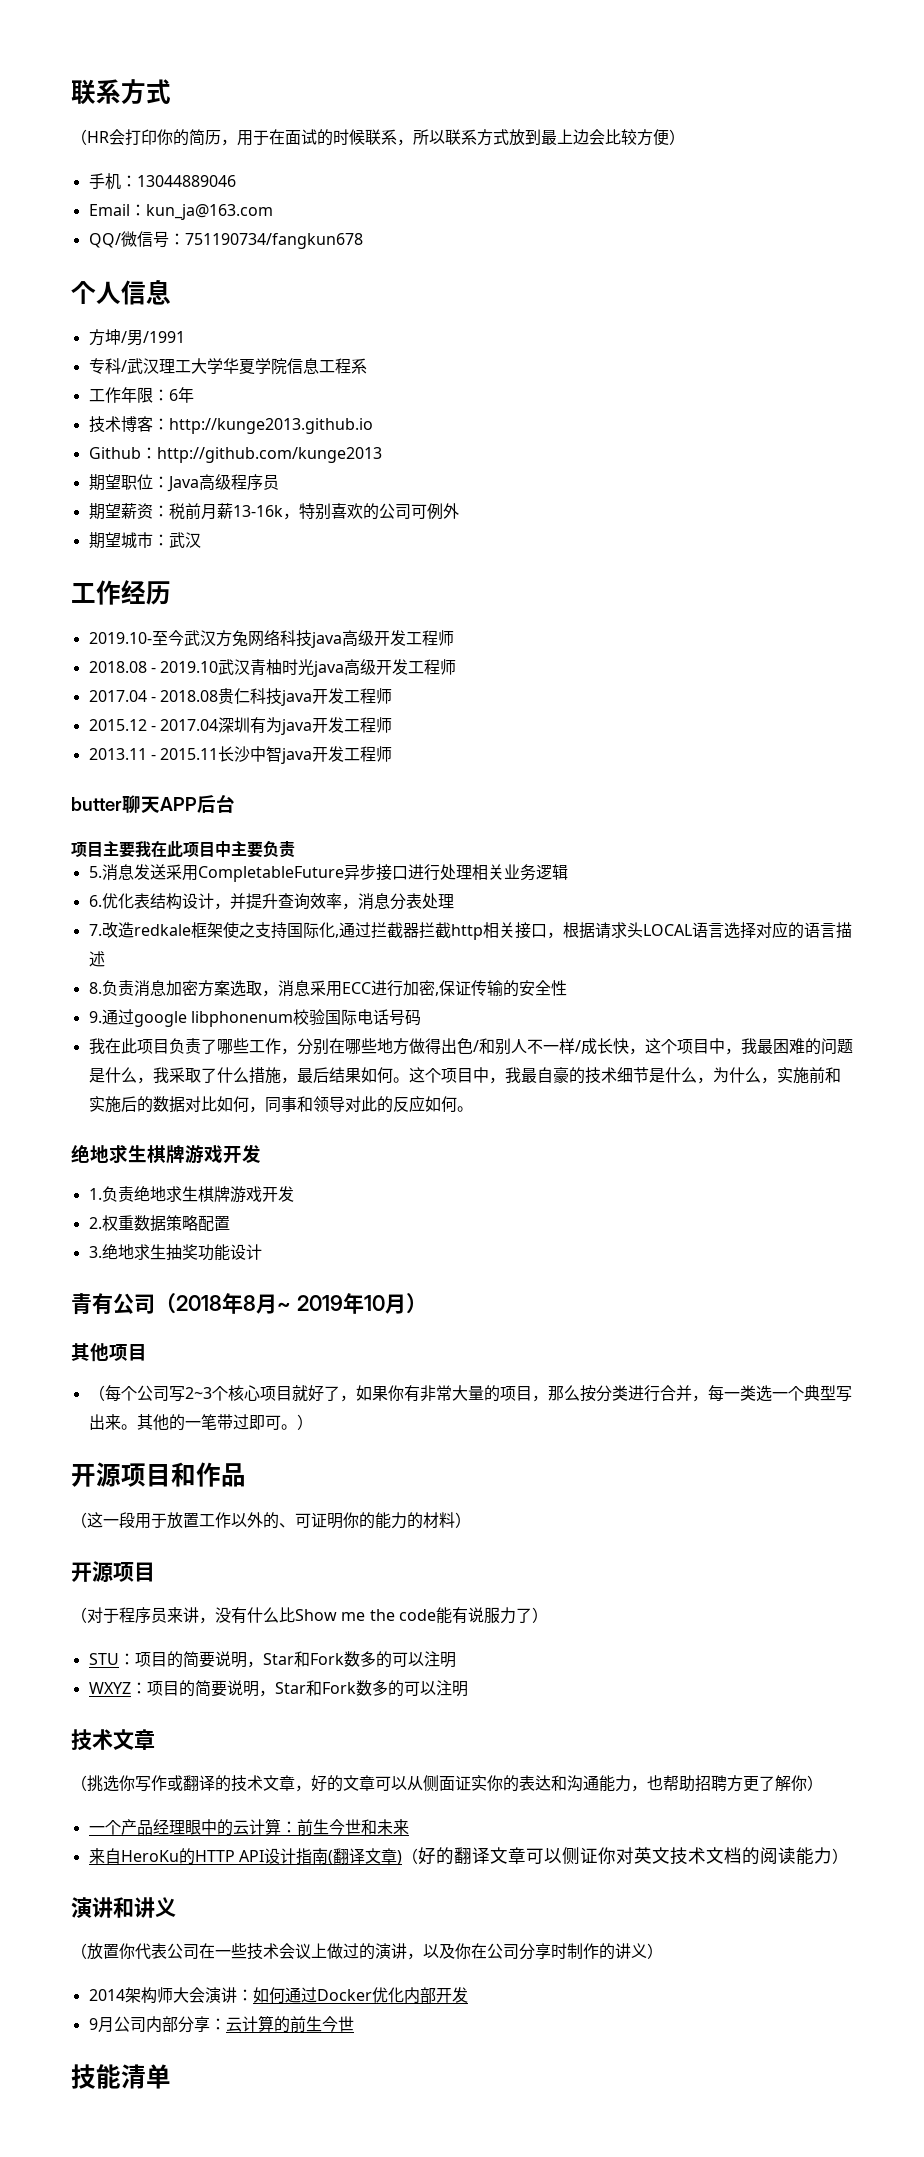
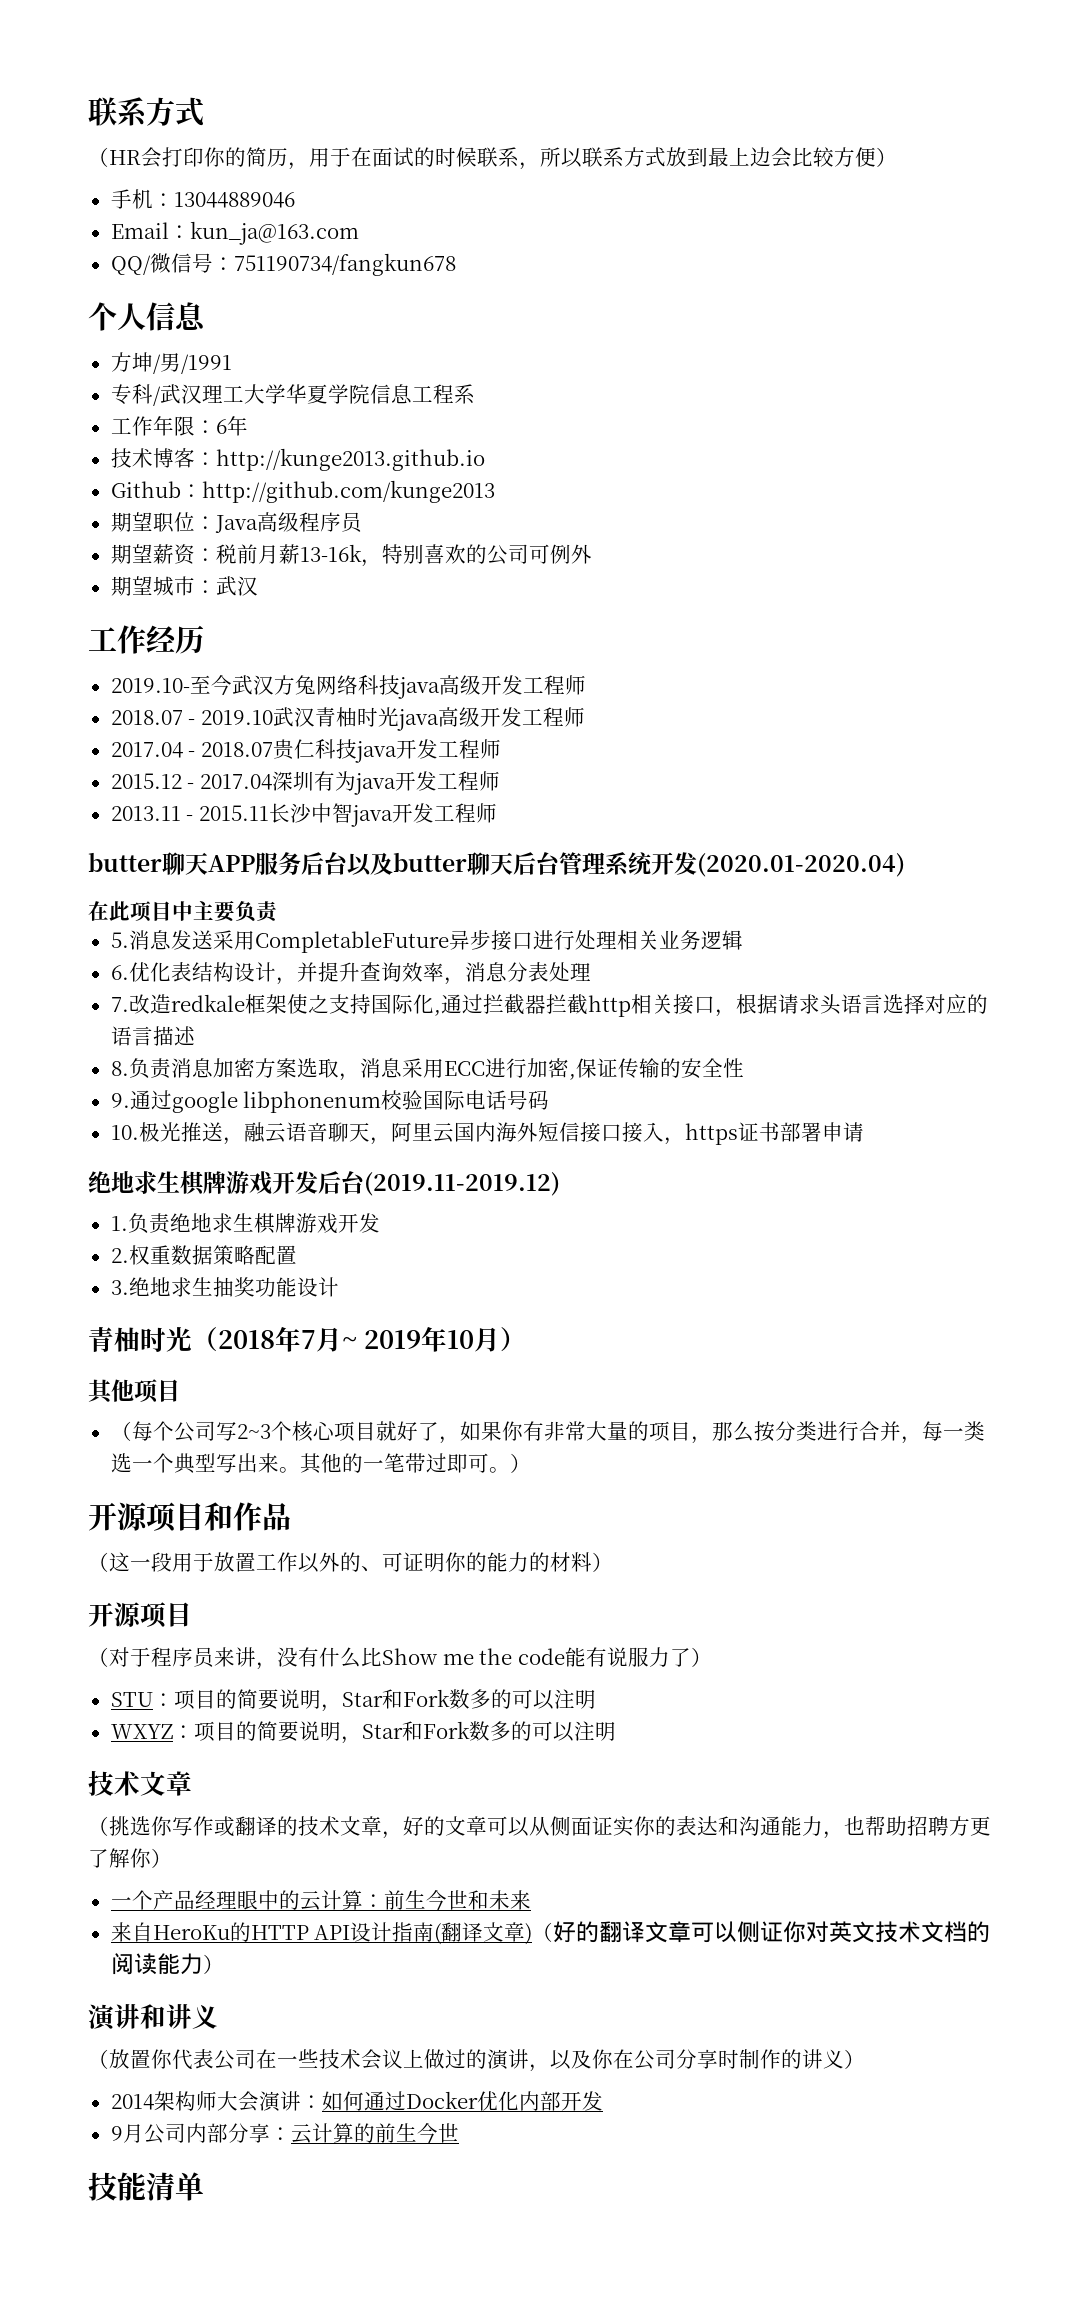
- 2018.08 - 2019.10武汉青柚时光java高级开发工程师
+ 2018.07 - 2019.10武汉青柚时光java高级开发工程师
- 2017.04 - 2018.08贵仁科技java开发工程师
+ 2017.04 - 2018.07贵仁科技java开发工程师
- butter聊天APP后台
- 项目主要我在此项目中主要负责
+ butter聊天APP服务后台以及butter聊天后台管理系统开发(2020.01-2020.04)
+ 在此项目中主要负责
- 7.改造redkale框架使之支持国际化,通过拦截器拦截http相关接口，根据请求头LOCAL语言选择对应的语言描述
+ 7.改造redkale框架使之支持国际化,通过拦截器拦截http相关接口，根据请求头语言选择对应的语言描述
- 我在此项目负责了哪些工作，分别在哪些地方做得出色/和别人不一样/成长快，这个项目中，我最困难的问题是什么，我采取了什么措施，最后结果如何。这个项目中，我最自豪的技术细节是什么，为什么，实施前和实施后的数据对比如何，同事和领导对此的反应如何。
- 绝地求生棋牌游戏开发
+ 10.极光推送，融云语音聊天，阿里云国内海外短信接口接入，https证书部署申请
+ 绝地求生棋牌游戏开发后台(2019.11-2019.12)
- 青有公司（2018年8月~ 2019年10月）
+ 青柚时光（2018年7月~ 2019年10月）

